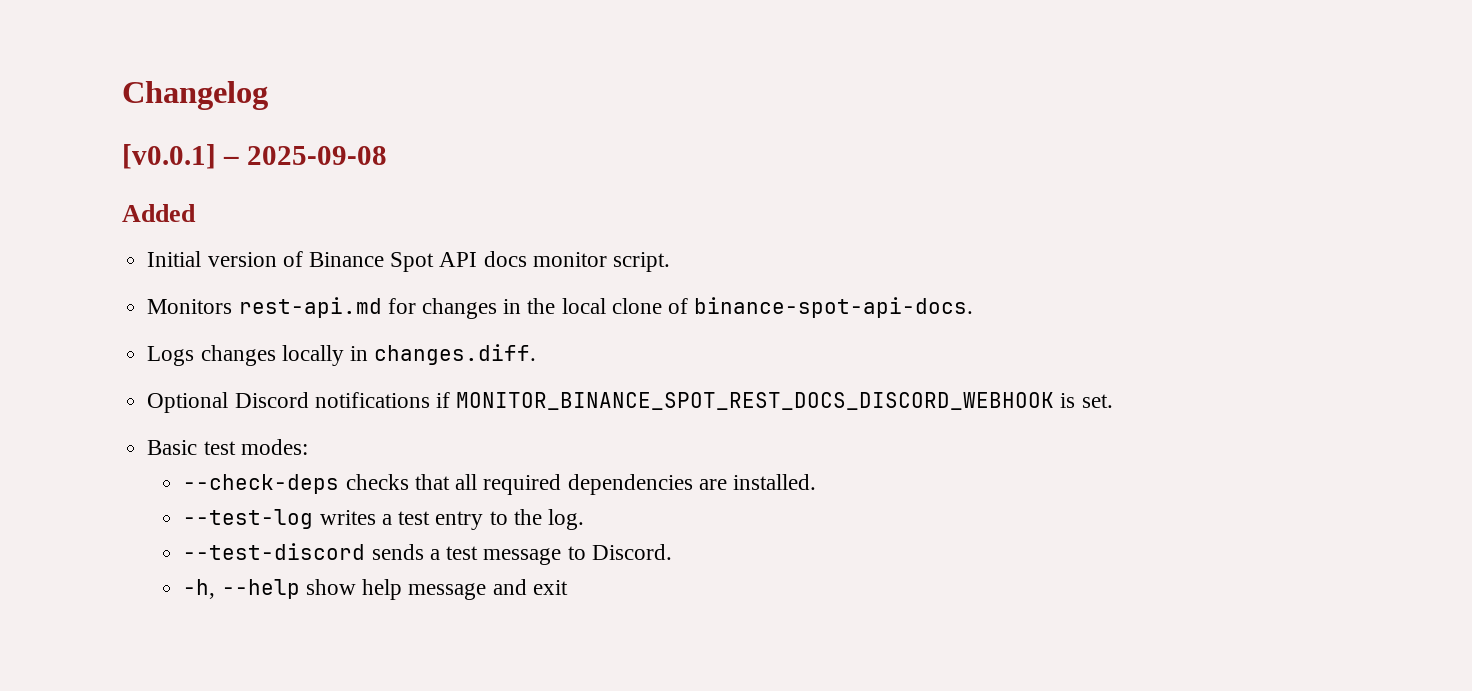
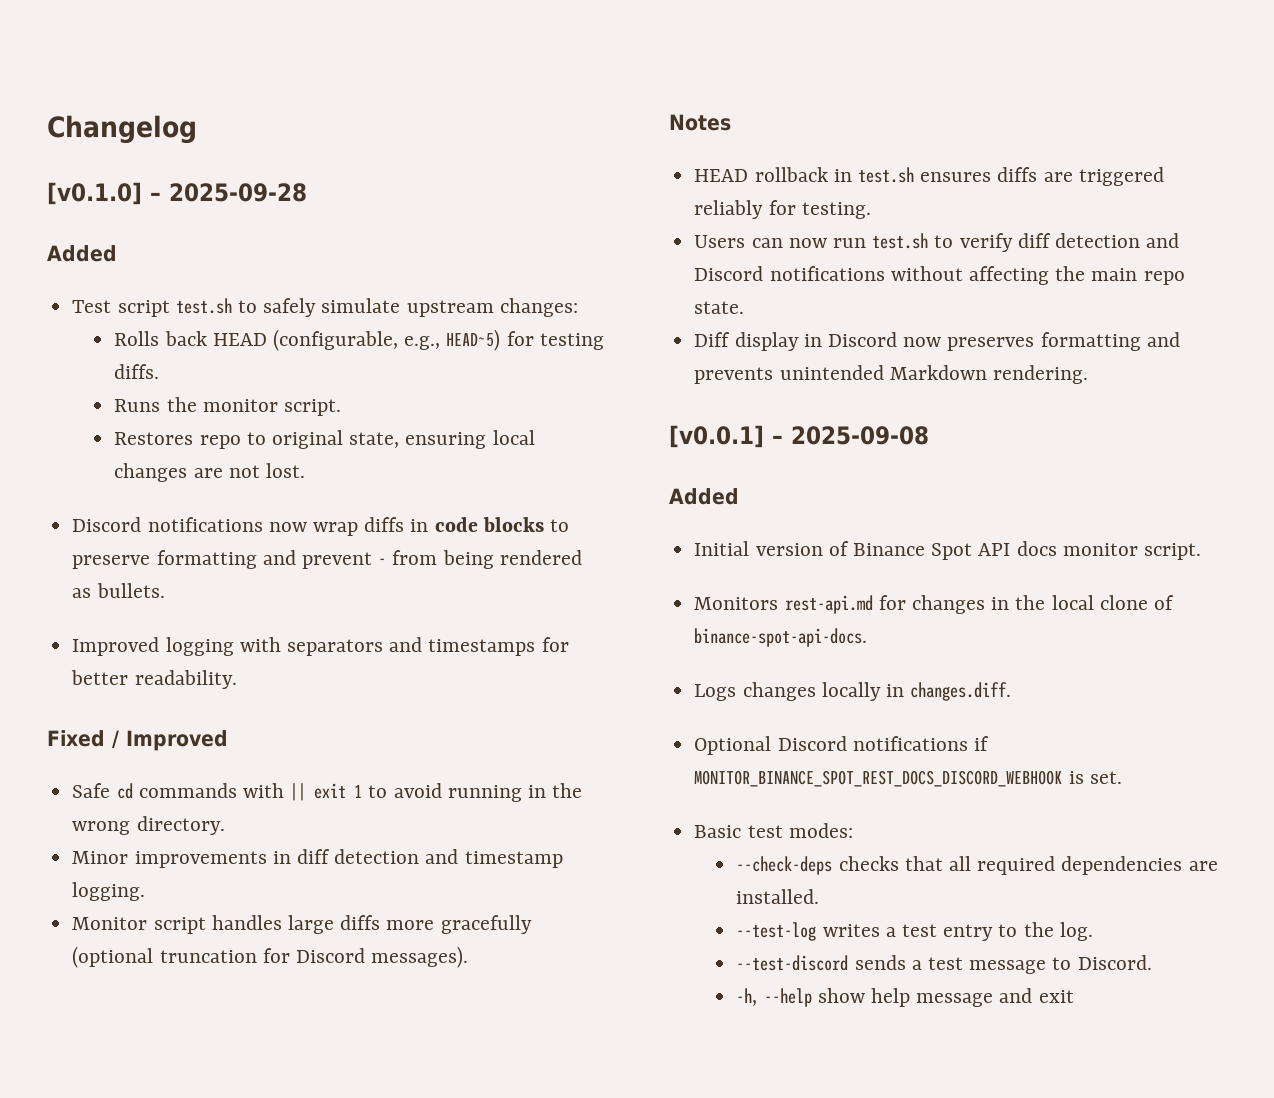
+ [v0.1.0] – 2025-09-28
+ Added
+ Test script test.sh to safely simulate upstream changes:
+ Rolls back HEAD (configurable, e.g., HEAD~5) for testing diffs.
+ Runs the monitor script.
+ Restores repo to original state, ensuring local changes are not lost.
+ Discord notifications now wrap diffs in code blocks to preserve formatting and prevent - from being rendered as bullets.
+ Improved logging with separators and timestamps for better readability.
+ Fixed / Improved
+ Safe cd commands with || exit 1 to avoid running in the wrong directory.
+ Minor improvements in diff detection and timestamp logging.
+ Monitor script handles large diffs more gracefully (optional truncation for Discord messages).
+ Notes
+ HEAD rollback in test.sh ensures diffs are triggered reliably for testing.
+ Users can now run test.sh to verify diff detection and Discord notifications without affecting the main repo state.
+ Diff display in Discord now preserves formatting and prevents unintended Markdown rendering.

